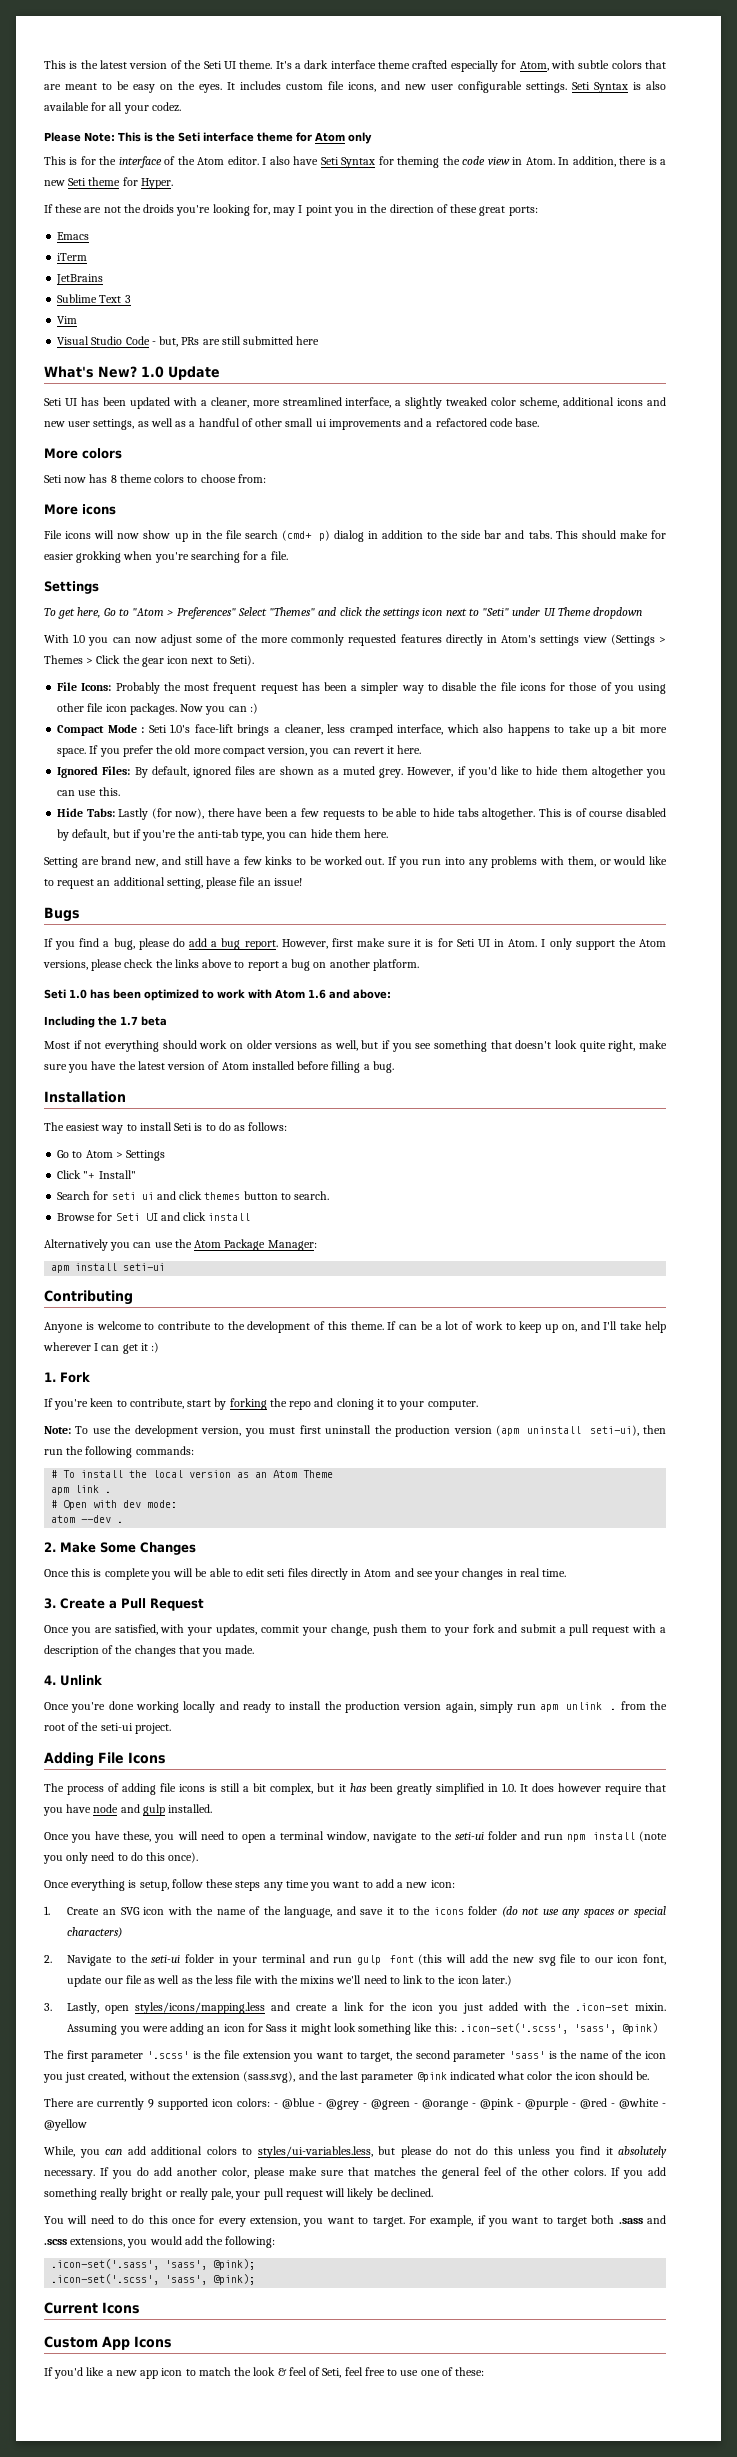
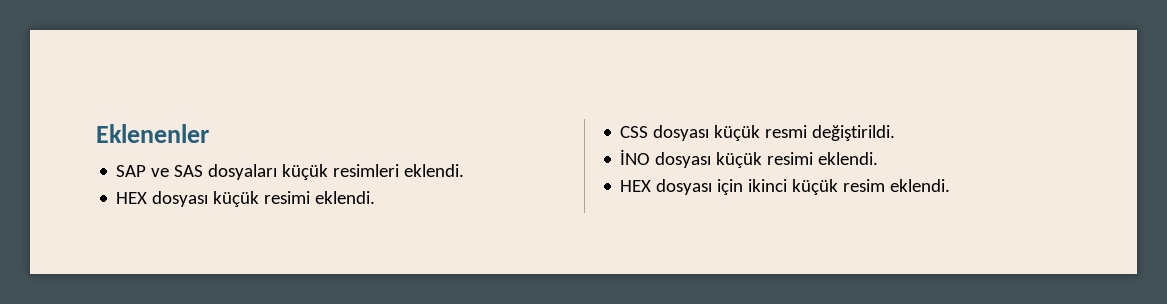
- This is the latest version of the Seti UI theme. It's a dark interface theme crafted especially for Atom, with subtle colors that are meant to be easy on the eyes. It includes custom file icons, and new user configurable settings. Seti Syntax is also available for all your codez.
- Please Note: This is the Seti interface theme for Atom only
- This is for the interface of the Atom editor. I also have Seti Syntax for theming the code view in Atom. In addition, there is a new Seti theme for Hyper.
- If these are not the droids you're looking for, may I point you in the direction of these great ports:
- Emacs
- iTerm
- JetBrains
- Sublime Text 3
- Vim
- Visual Studio Code - but, PRs are still submitted here
- What's New? 1.0 Update
- Seti UI has been updated with a cleaner, more streamlined interface, a slightly tweaked color scheme, additional icons and new user settings, as well as a handful of other small ui improvements and a refactored code base.
- More colors
- Seti now has 8 theme colors to choose from:
- More icons
- File icons will now show up in the file search (cmd+ p) dialog in addition to the side bar and tabs. This should make for easier grokking when you're searching for a file.
- Settings
- To get here, Go to "Atom > Preferences" Select "Themes" and click the settings icon next to "Seti" under UI Theme dropdown
- With 1.0 you can now adjust some of the more commonly requested features directly in Atom's settings view (Settings > Themes > Click the gear icon next to Seti).
- File Icons: Probably the most frequent request has been a simpler way to disable the file icons for those of you using other file icon packages. Now you can :)
- Compact Mode : Seti 1.0's face-lift brings a cleaner, less cramped interface, which also happens to take up a bit more space. If you prefer the old more compact version, you can revert it here.
- Ignored Files: By default, ignored files are shown as a muted grey. However, if you'd like to hide them altogether you can use this.
- Hide Tabs: Lastly (for now), there have been a few requests to be able to hide tabs altogether. This is of course disabled by default, but if you're the anti-tab type, you can hide them here.
- Setting are brand new, and still have a few kinks to be worked out. If you run into any problems with them, or would like to request an additional setting, please file an issue!
- Bugs
- If you find a bug, please do add a bug report. However, first make sure it is for Seti UI in Atom. I only support the Atom versions, please check the links above to report a bug on another platform.
- Seti 1.0 has been optimized to work with Atom 1.6 and above:
- Including the 1.7 beta
- Most if not everything should work on older versions as well, but if you see something that doesn't look quite right, make sure you have the latest version of Atom installed before filling a bug.
- Installation
- The easiest way to install Seti is to do as follows:
- Go to Atom > Settings
- Click "+ Install"
- Search for seti ui and click themes button to search.
- Browse for Seti UI and click install
- Alternatively you can use the Atom Package Manager:
- apm install seti-ui
- Contributing
- Anyone is welcome to contribute to the development of this theme. If can be a lot of work to keep up on, and I'll take help wherever I can get it :)
- 1. Fork
- If you're keen to contribute, start by forking the repo and cloning it to your computer.
- Note: To use the development version, you must first uninstall the production version (apm uninstall seti-ui), then run the following commands:
- # To install the local version as an Atom Theme
- apm link .
- # Open with dev mode:
- atom --dev .
- 2. Make Some Changes
- Once this is complete you will be able to edit seti files directly in Atom and see your changes in real time.
- 3. Create a Pull Request
- Once you are satisfied, with your updates, commit your change, push them to your fork and submit a pull request with a description of the changes that you made.
- 4. Unlink
- Once you're done working locally and ready to install the production version again, simply run apm unlink . from the root of the seti-ui project.
- Adding File Icons
- The process of adding file icons is still a bit complex, but it has been greatly simplified in 1.0. It does however require that you have node and gulp installed.
- Once you have these, you will need to open a terminal window, navigate to the seti-ui folder and run npm install (note you only need to do this once).
- Once everything is setup, follow these steps any time you want to add a new icon:
- 1. Create an SVG icon with the name of the language, and save it to the icons folder (do not use any spaces or special characters)
- 2. Navigate to the seti-ui folder in your terminal and run gulp font (this will add the new svg file to our icon font, update our file as well as the less file with the mixins we'll need to link to the icon later.)
- 3. Lastly, open styles/icons/mapping.less and create a link for the icon you just added with the .icon-set mixin. Assuming you were adding an icon for Sass it might look something like this: .icon-set('.scss', 'sass', @pink)
- The first parameter '.scss' is the file extension you want to target, the second parameter 'sass' is the name of the icon you just created, without the extension (sass.svg), and the last parameter @pink indicated what color the icon should be.
- There are currently 9 supported icon colors: - @blue - @grey - @green - @orange - @pink - @purple - @red - @white - @yellow
- While, you can add additional colors to styles/ui-variables.less, but please do not do this unless you find it absolutely necessary. If you do add another color, please make sure that matches the general feel of the other colors. If you add something really bright or really pale, your pull request will likely be declined.
- You will need to do this once for every extension, you want to target. For example, if you want to target both .sass and .scss extensions, you would add the following:
- .icon-set('.sass', 'sass', @pink);
- .icon-set('.scss', 'sass', @pink);
- Current Icons
- Custom App Icons
- If you'd like a new app icon to match the look & feel of Seti, feel free to use one of these:
+ Eklenenler
+ SAP ve SAS dosyaları küçük resimleri eklendi.
+ HEX dosyası küçük resimi eklendi.
+ CSS dosyası küçük resmi değiştirildi.
+ İNO dosyası küçük resimi eklendi.
+ HEX dosyası için ikinci küçük resim eklendi.

